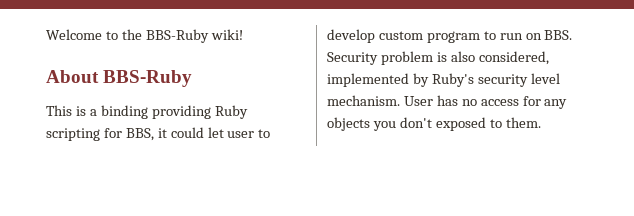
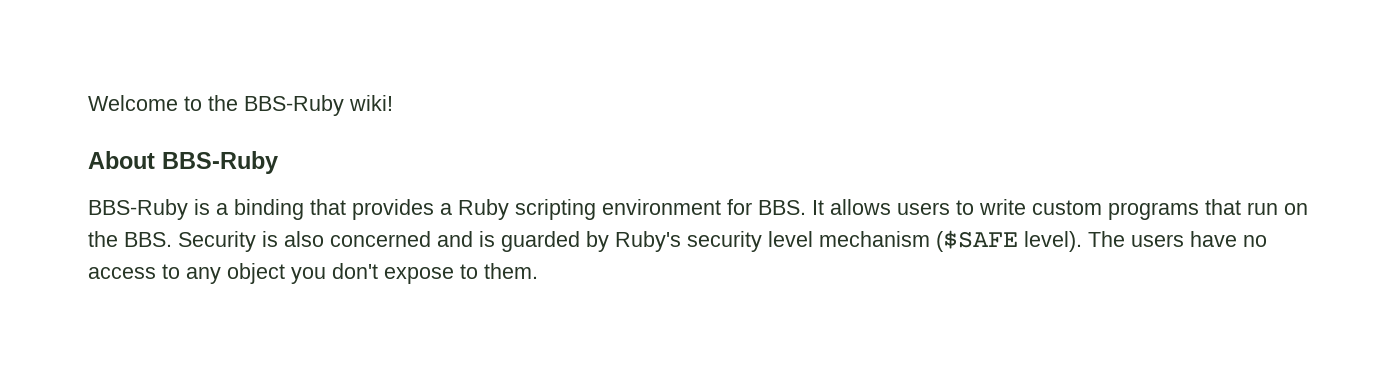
- This is a binding providing Ruby scripting for BBS, it could let user to develop custom program to run on BBS. Security problem is also considered, implemented by Ruby's security level mechanism. User has no access for any objects you don't exposed to them.
+ BBS-Ruby is a binding that provides a Ruby scripting environment for BBS. It allows users to write custom programs that run on the BBS. Security is also concerned and is guarded by Ruby's security level mechanism ($SAFE level). The users have no access to any object you don't expose to them.

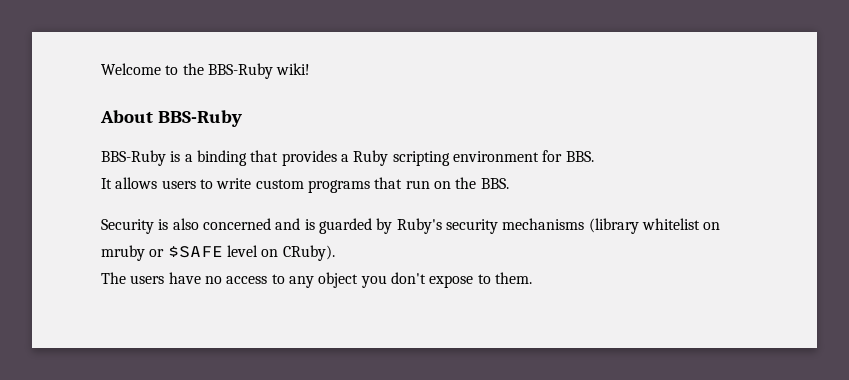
- BBS-Ruby is a binding that provides a Ruby scripting environment for BBS. It allows users to write custom programs that run on the BBS. Security is also concerned and is guarded by Ruby's security level mechanism ($SAFE level). The users have no access to any object you don't expose to them.
+ BBS-Ruby is a binding that provides a Ruby scripting environment for BBS.
+ It allows users to write custom programs that run on the BBS.
+ Security is also concerned and is guarded by Ruby's security mechanisms (library whitelist on mruby or $SAFE level on CRuby).
+ The users have no access to any object you don't expose to them.

